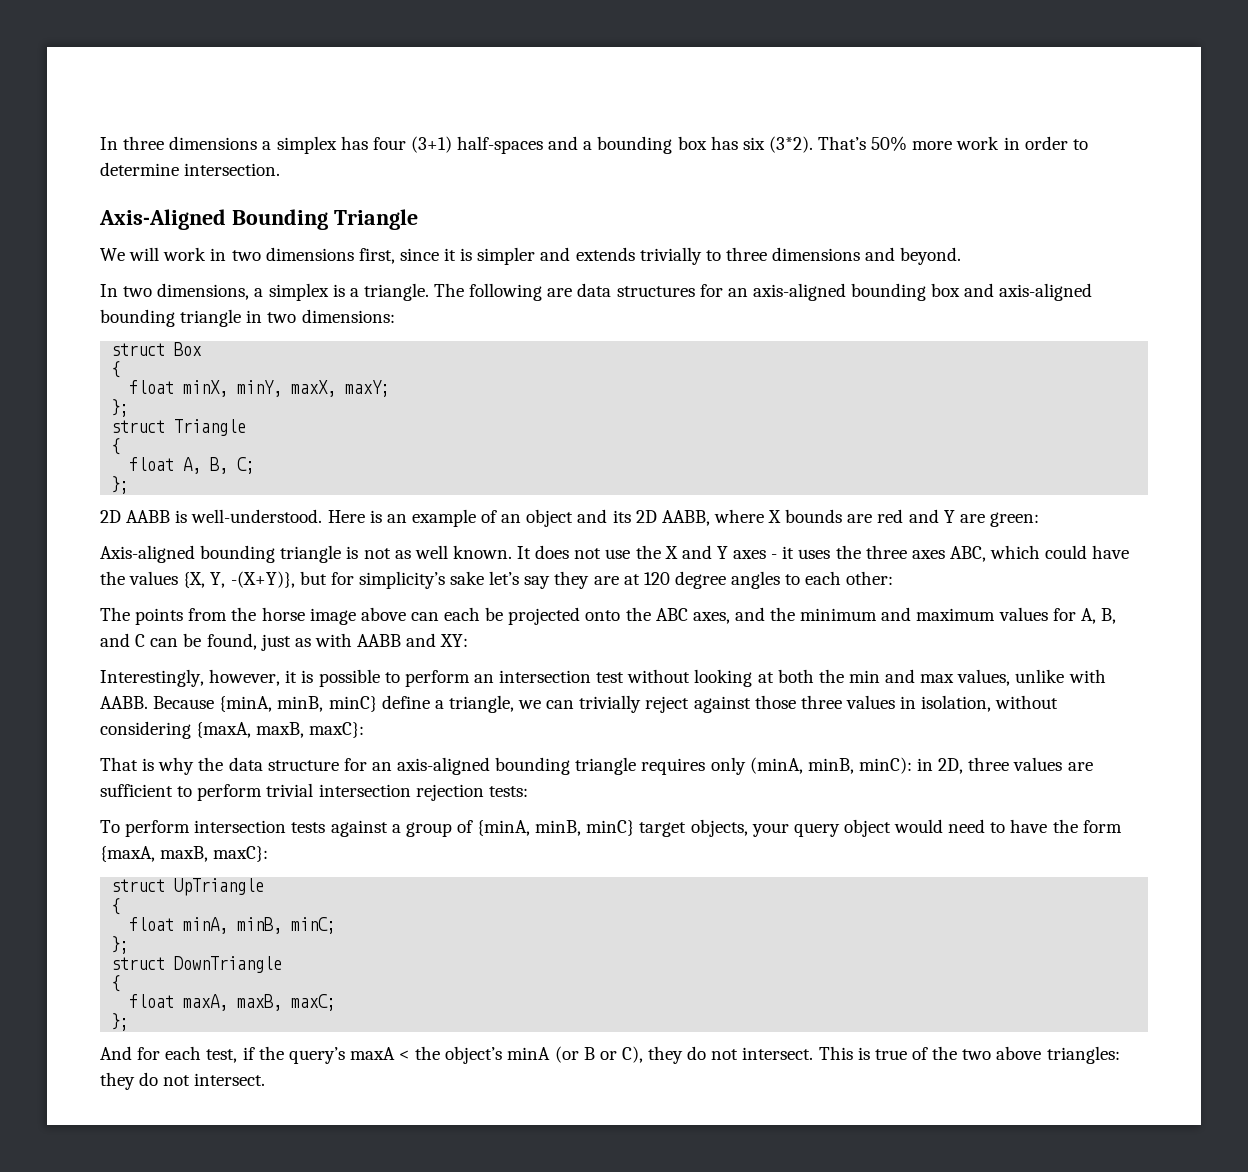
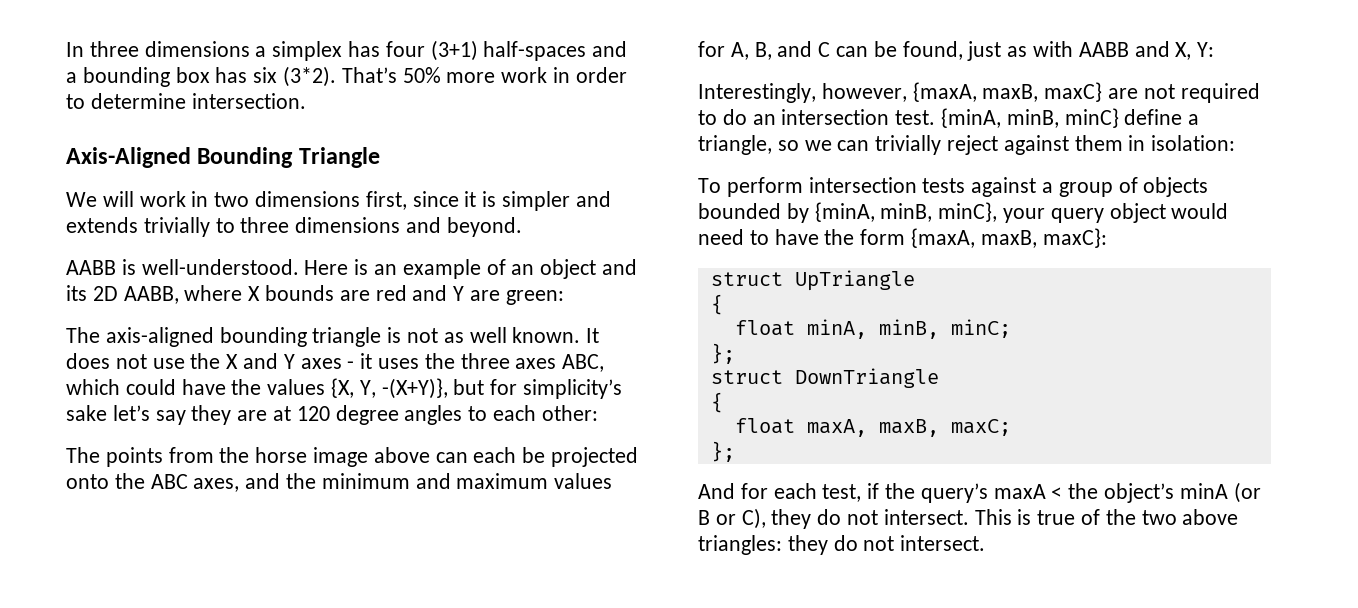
- In two dimensions, a simplex is a triangle. The following are data structures for an axis-aligned bounding box and axis-aligned bounding triangle in two dimensions:
- struct Box
- {
- float minX, minY, maxX, maxY;
- };
- struct Triangle
- {
- float A, B, C;
- };
- 2D AABB is well-understood.
+ AABB is well-understood.
- Axis-aligned bounding triangle is not as well known.
+ The axis-aligned bounding triangle is not as well known.
- The points from the horse image above can each be projected onto the ABC axes, and the minimum and maximum values for A, B, and C can be found, just as with AABB and XY:
+ The points from the horse image above can each be projected onto the ABC axes, and the minimum and maximum values for A, B, and C can be found, just as with AABB and X, Y:
- Interestingly, however, it is possible to perform an intersection test without looking at both the min and max values, unlike with AABB. Because {minA, minB, minC} define a triangle, we can trivially reject against those three values in isolation, without considering {maxA, maxB, maxC}:
- That is why the data structure for an axis-aligned bounding triangle requires only (minA, minB, minC): in 2D, three values are sufficient to perform trivial intersection rejection tests:
+ Interestingly, however, {maxA, maxB, maxC} are not required to do an intersection test. {minA, minB, minC} define a triangle, so we can trivially reject against them in isolation:
- To perform intersection tests against a group of {minA, minB, minC} target objects, your query object would need to have the form {maxA, maxB, maxC}:
+ To perform intersection tests against a group of objects bounded by {minA, minB, minC}, your query object would need to have the form {maxA, maxB, maxC}:

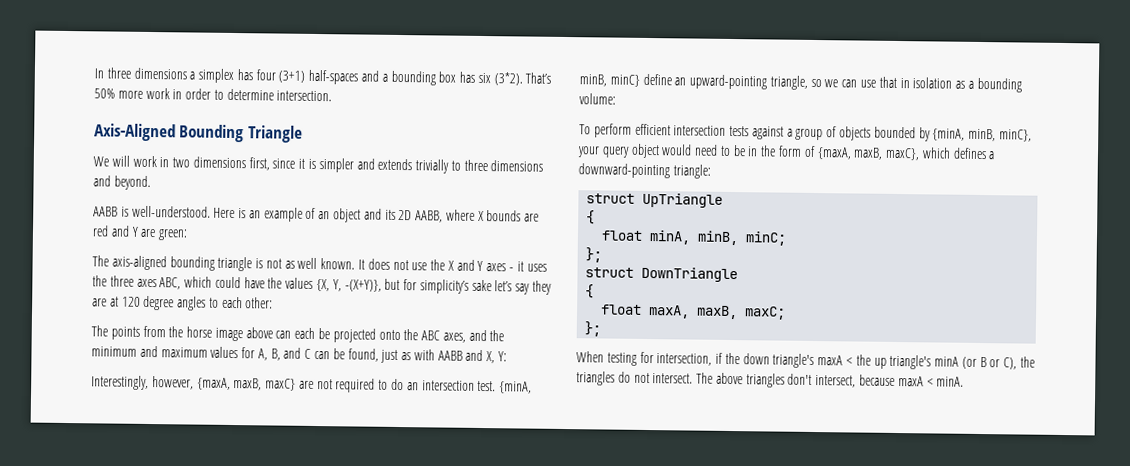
- {minA, minB, minC} define a triangle, so we can trivially reject against them in isolation:
+ {minA, minB, minC} define an upward-pointing triangle, so we can use that in isolation as a bounding volume:
- To perform intersection tests against a group of objects bounded by {minA, minB, minC}, your query object would need to have the form {maxA, maxB, maxC}:
+ To perform efficient intersection tests against a group of objects bounded by {minA, minB, minC}, your query object would need to be in the form of {maxA, maxB, maxC}, which defines a downward-pointing triangle:
- And for each test, if the query’s maxA < the object’s minA (or B or C), they do not intersect. This is true of the two above triangles: they do not intersect.
+ When testing for intersection, if the down triangle's maxA < the up triangle's minA (or B or C), the triangles do not intersect. The above triangles don't intersect, because maxA < minA.

